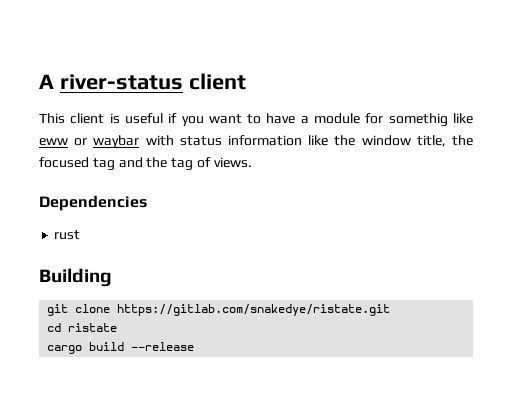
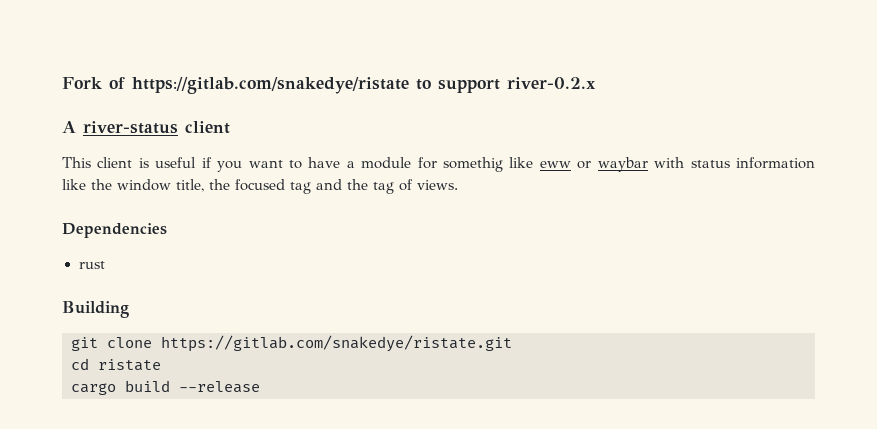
+ Fork of https://gitlab.com/snakedye/ristate to support river-0.2.x

